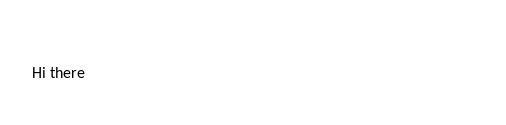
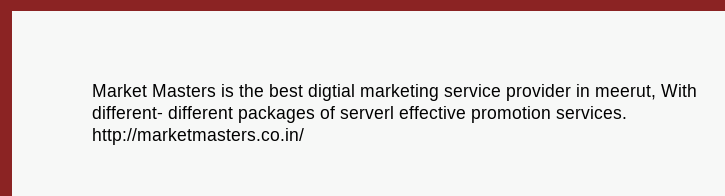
- Hi there
+ Market Masters is the best digtial marketing service provider in meerut, With different- different packages of serverl effective promotion services. http://marketmasters.co.in/

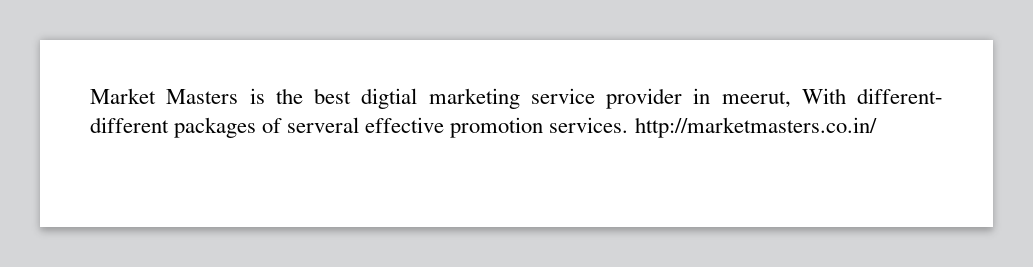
- Market Masters is the best digtial marketing service provider in meerut, With different- different packages of serverl effective promotion services. http://marketmasters.co.in/
+ Market Masters is the best digtial marketing service provider in meerut, With different- different packages of serveral effective promotion services. http://marketmasters.co.in/

